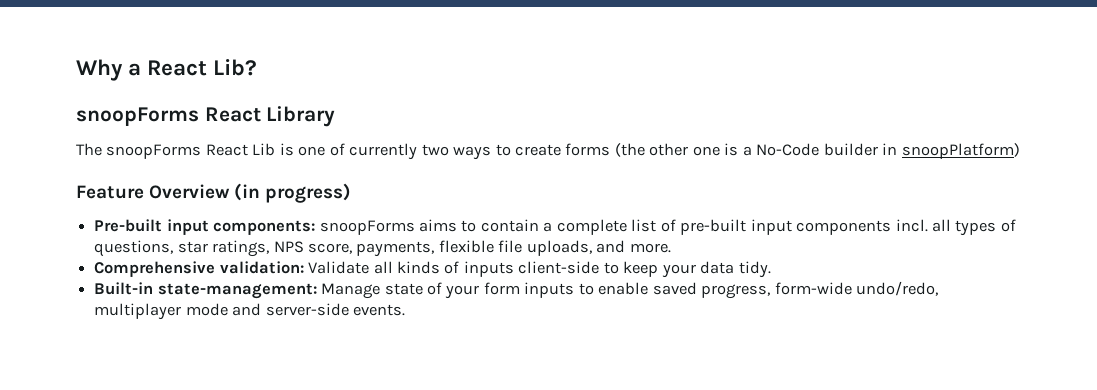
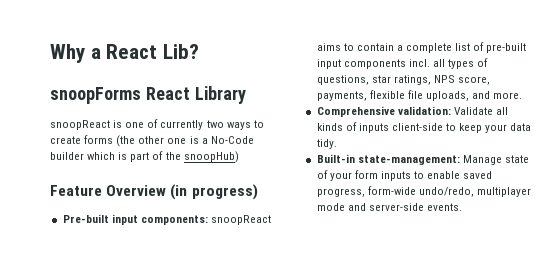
- The snoopForms React Lib is one of currently two ways to create forms (the other one is a No-Code builder in snoopPlatform)
+ snoopReact is one of currently two ways to create forms (the other one is a No-Code builder which is part of the snoopHub)
- Pre-built input components: snoopForms aims to contain a complete list of pre-built input components incl. all types of questions, star ratings, NPS score, payments, flexible file uploads, and more.
+ Pre-built input components: snoopReact aims to contain a complete list of pre-built input components incl. all types of questions, star ratings, NPS score, payments, flexible file uploads, and more.

